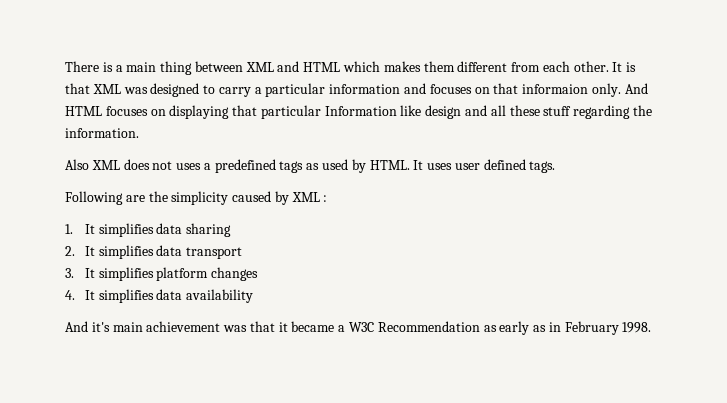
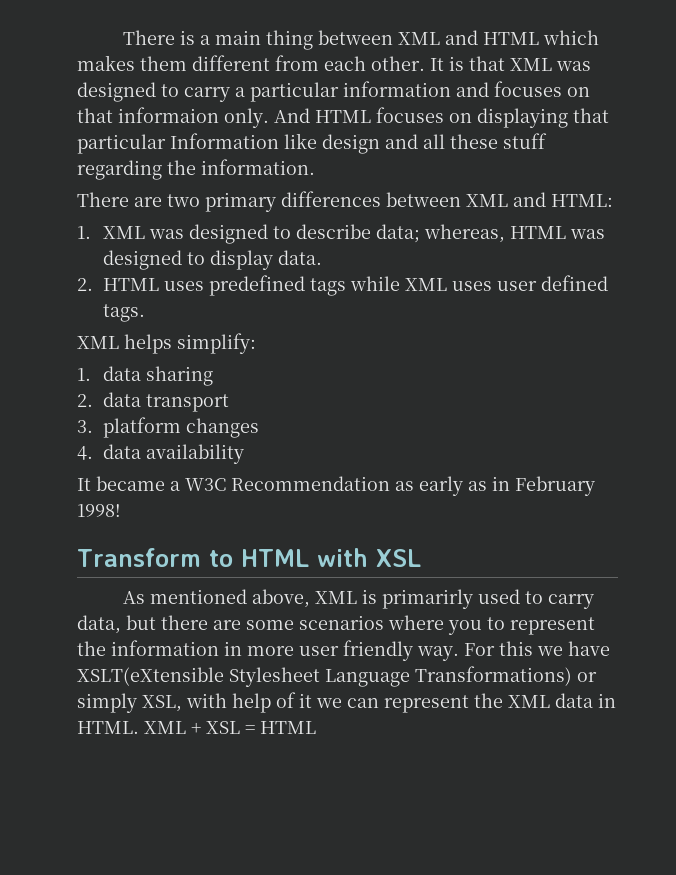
- Also XML does not uses a predefined tags as used by HTML. It uses user defined tags.
- Following are the simplicity caused by XML :
- 1. It simplifies data sharing
+ There are two primary differences between XML and HTML:
+ 1. XML was designed to describe data; whereas, HTML was designed to display data.
+ 2. HTML uses predefined tags while XML uses user defined tags.
+ XML helps simplify:
+ 1. data sharing
- 2. It simplifies data transport
+ 2. data transport
- 3. It simplifies platform changes
+ 3. platform changes
- 4. It simplifies data availability
+ 4. data availability
- And it's main achievement was that it became a W3C Recommendation as early as in February 1998.
+ It became a W3C Recommendation as early as in February 1998!
+ Transform to HTML with XSL
+ As mentioned above, XML is primarirly used to carry data, but there are some scenarios where you to represent the information in more user friendly way. For this we have XSLT(eXtensible Stylesheet Language Transformations) or simply XSL, with help of it we can represent the XML data in HTML. XML + XSL = HTML

